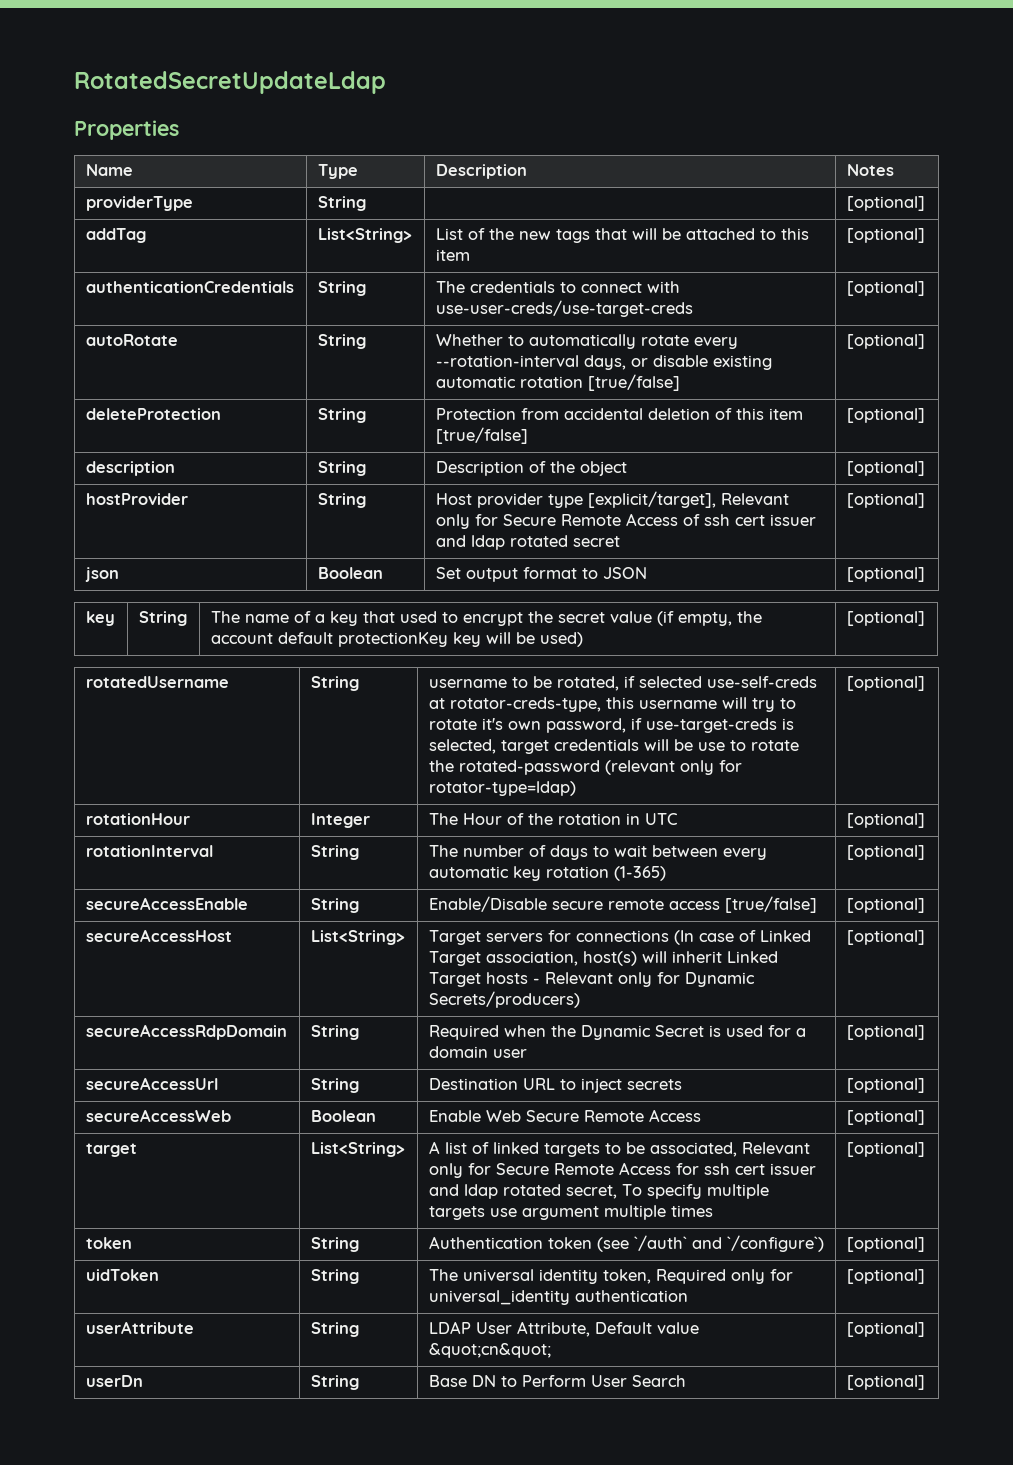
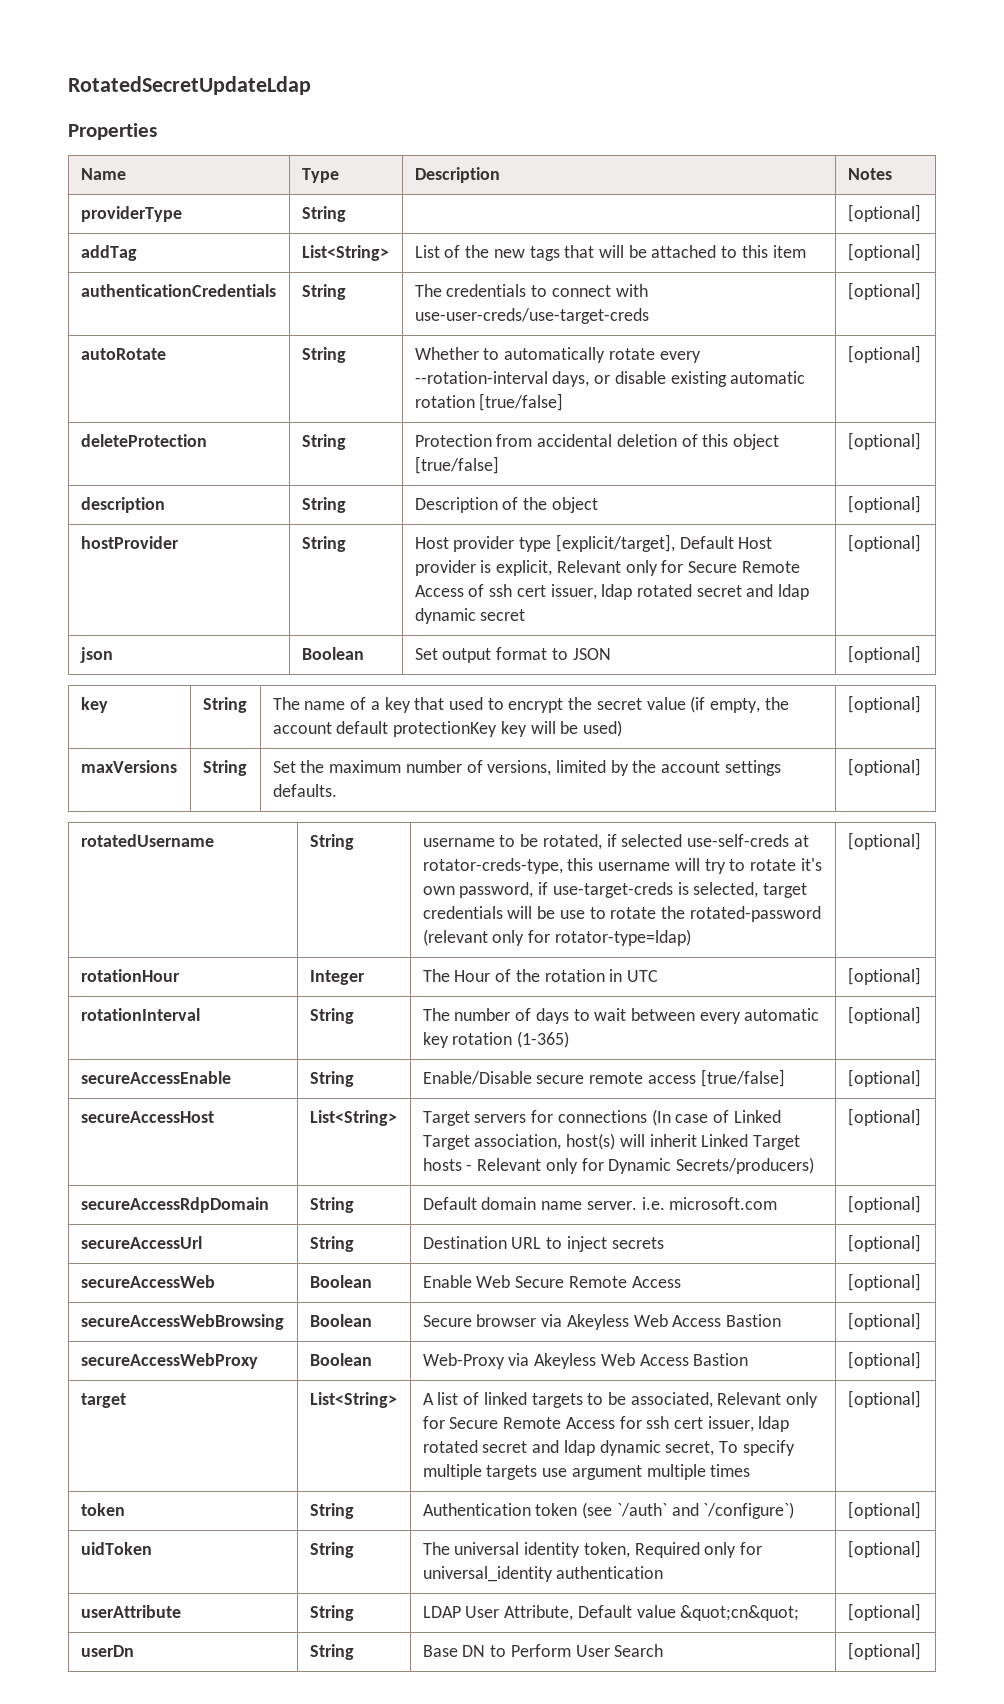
- deleteProtection | String | Protection from accidental deletion of this item [true/false] | [optional]
+ deleteProtection | String | Protection from accidental deletion of this object [true/false] | [optional]
- hostProvider | String | Host provider type [explicit/target], Relevant only for Secure Remote Access of ssh cert issuer and ldap rotated secret | [optional]
+ hostProvider | String | Host provider type [explicit/target], Default Host provider is explicit, Relevant only for Secure Remote Access of ssh cert issuer, ldap rotated secret and ldap dynamic secret | [optional]
+ maxVersions | String | Set the maximum number of versions, limited by the account settings defaults. | [optional]
- secureAccessRdpDomain | String | Required when the Dynamic Secret is used for a domain user | [optional]
+ secureAccessRdpDomain | String | Default domain name server. i.e. microsoft.com | [optional]
+ secureAccessWebBrowsing | Boolean | Secure browser via Akeyless Web Access Bastion | [optional]
+ secureAccessWebProxy | Boolean | Web-Proxy via Akeyless Web Access Bastion | [optional]
- target | List<String> | A list of linked targets to be associated, Relevant only for Secure Remote Access for ssh cert issuer and ldap rotated secret, To specify multiple targets use argument multiple times | [optional]
+ target | List<String> | A list of linked targets to be associated, Relevant only for Secure Remote Access for ssh cert issuer, ldap rotated secret and ldap dynamic secret, To specify multiple targets use argument multiple times | [optional]

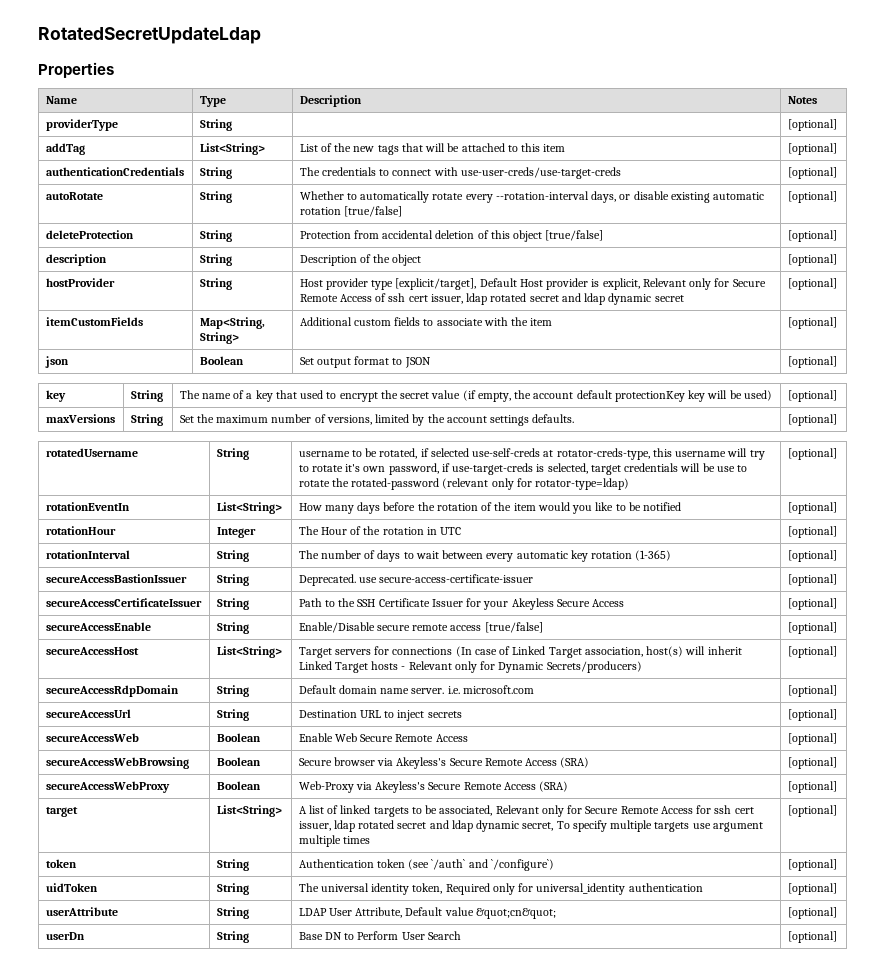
+ itemCustomFields | Map<String, String> | Additional custom fields to associate with the item | [optional]
+ rotationEventIn | List<String> | How many days before the rotation of the item would you like to be notified | [optional]
+ secureAccessBastionIssuer | String | Deprecated. use secure-access-certificate-issuer | [optional]
+ secureAccessCertificateIssuer | String | Path to the SSH Certificate Issuer for your Akeyless Secure Access | [optional]
- secureAccessWebBrowsing | Boolean | Secure browser via Akeyless Web Access Bastion | [optional]
+ secureAccessWebBrowsing | Boolean | Secure browser via Akeyless's Secure Remote Access (SRA) | [optional]
- secureAccessWebProxy | Boolean | Web-Proxy via Akeyless Web Access Bastion | [optional]
+ secureAccessWebProxy | Boolean | Web-Proxy via Akeyless's Secure Remote Access (SRA) | [optional]

